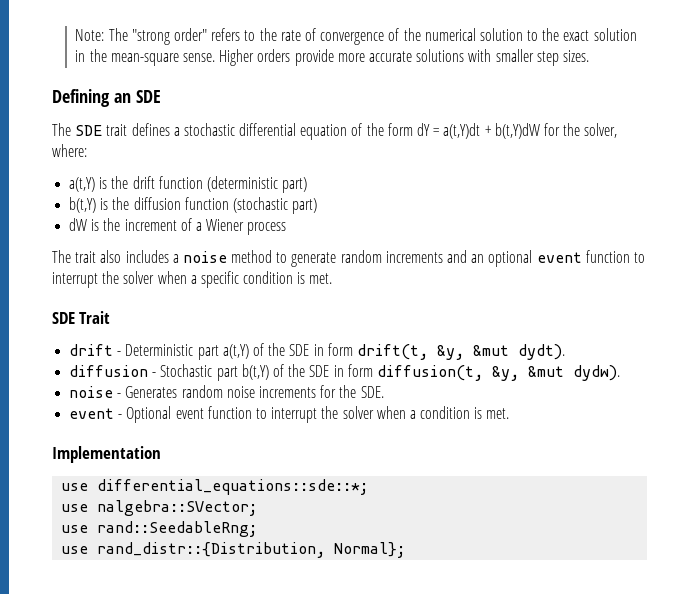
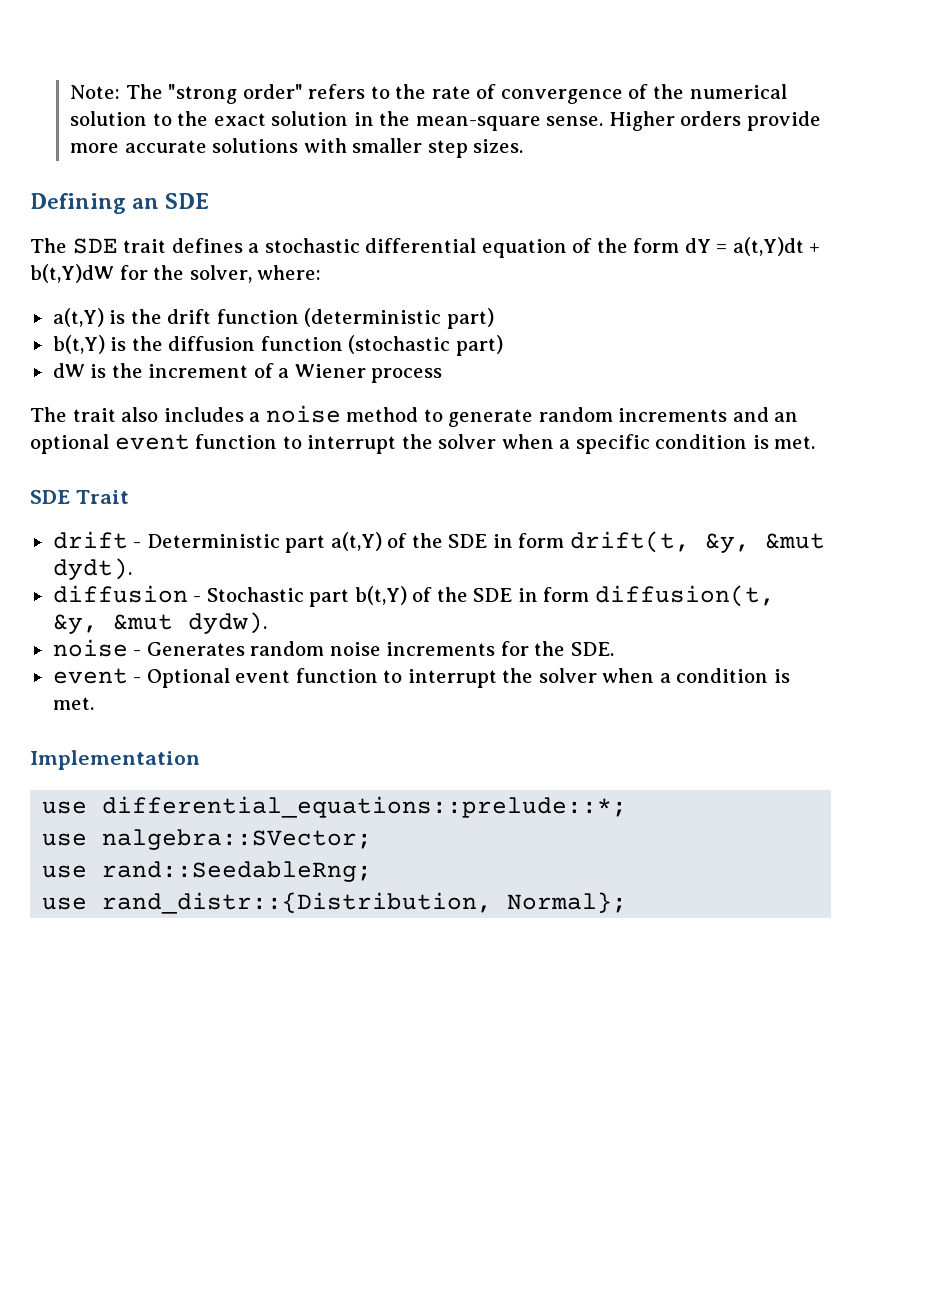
- use differential_equations::sde::*;
+ use differential_equations::prelude::*;

